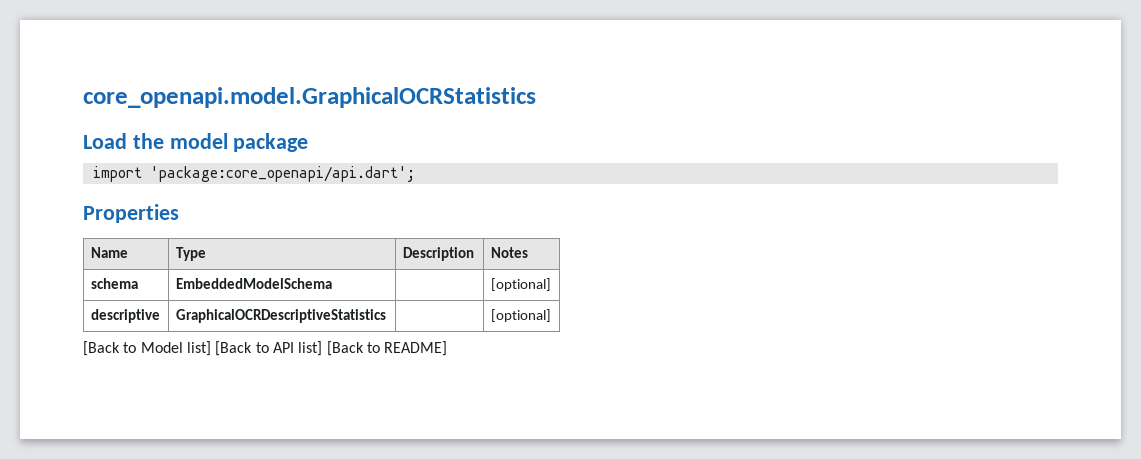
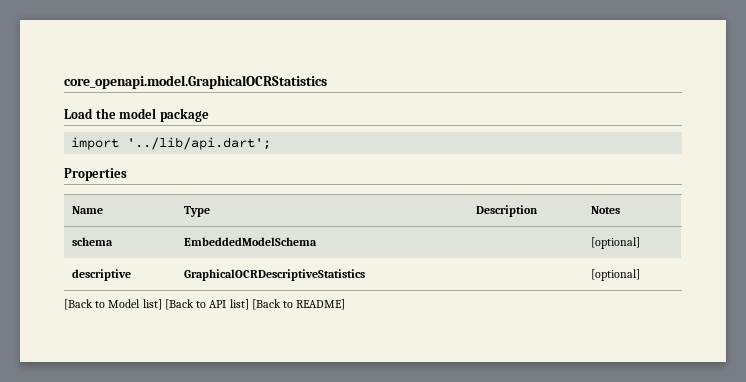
- import 'package:core_openapi/api.dart';
+ import '../lib/api.dart';

